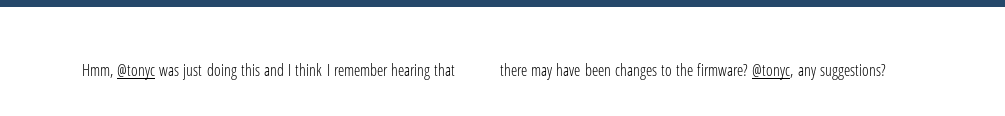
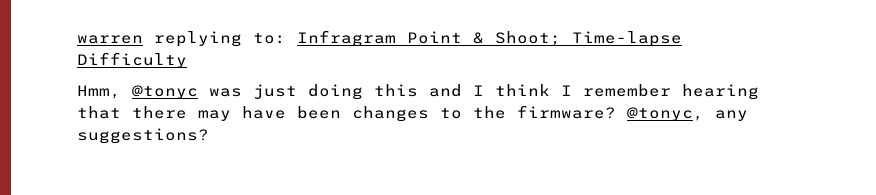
+ warren replying to: Infragram Point & Shoot; Time-lapse Difficulty

